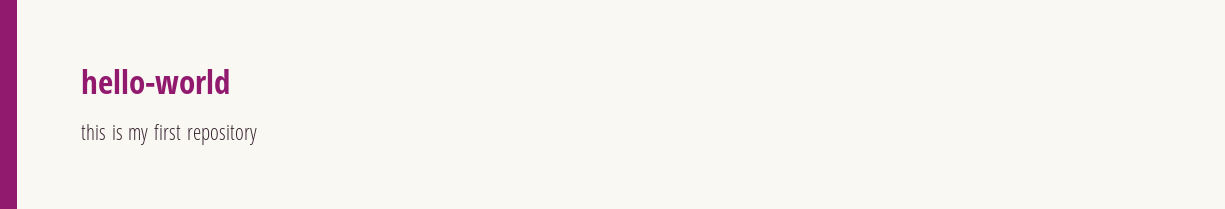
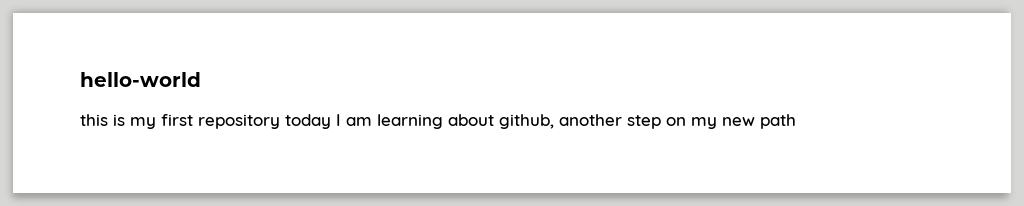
- this is my first repository
+ this is my first repository today I am learning about github, another step on my new path

